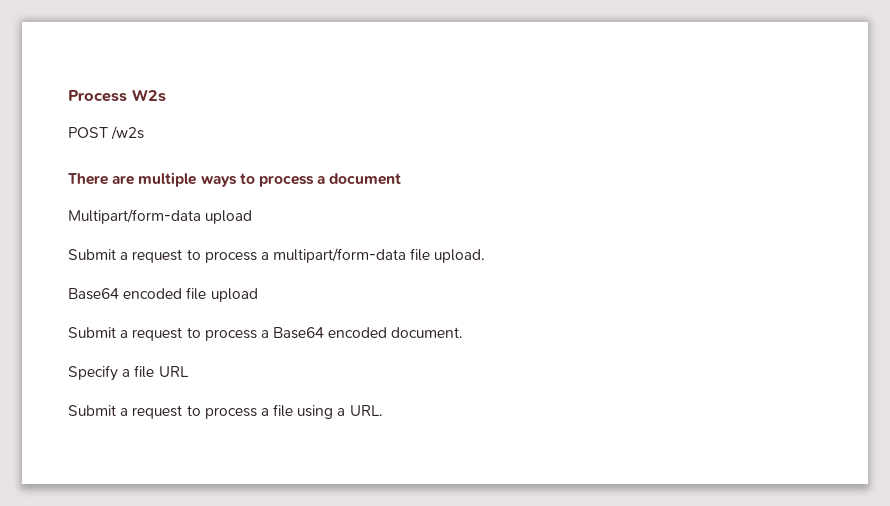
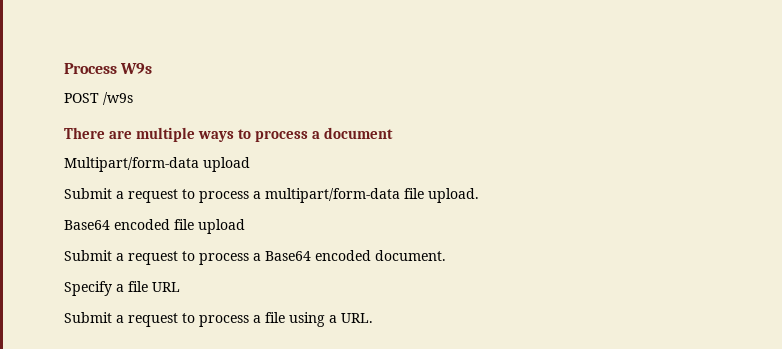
- Process W2s
+ Process W9s
- POST /w2s
+ POST /w9s

